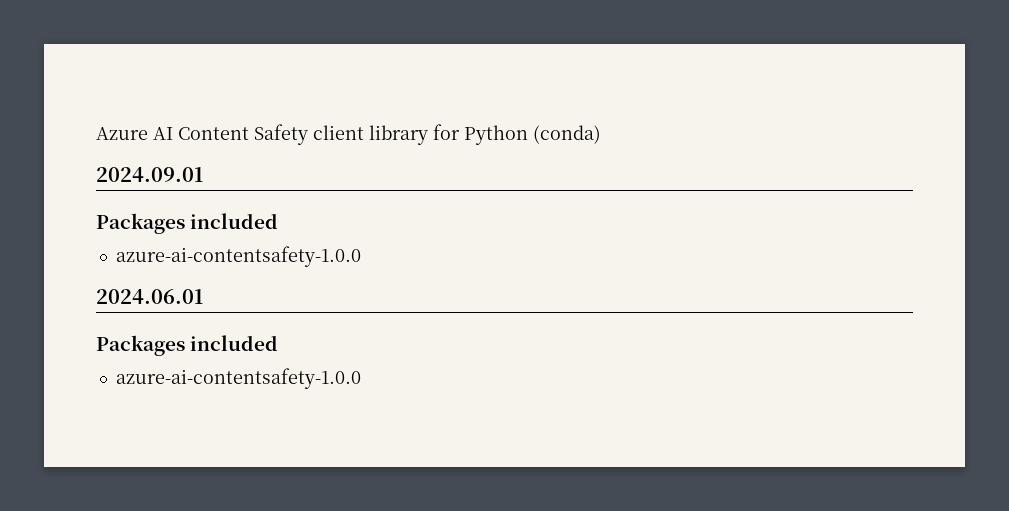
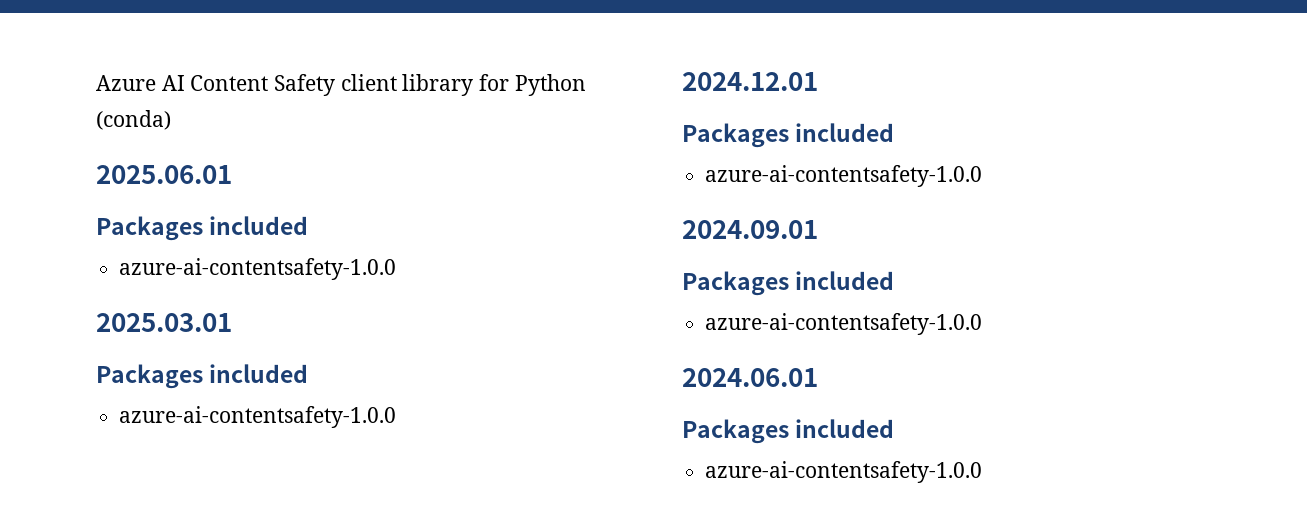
+ 2025.06.01
+ Packages included
+ azure-ai-contentsafety-1.0.0
+ 2025.03.01
+ Packages included
+ azure-ai-contentsafety-1.0.0
+ 2024.12.01
+ Packages included
+ azure-ai-contentsafety-1.0.0

